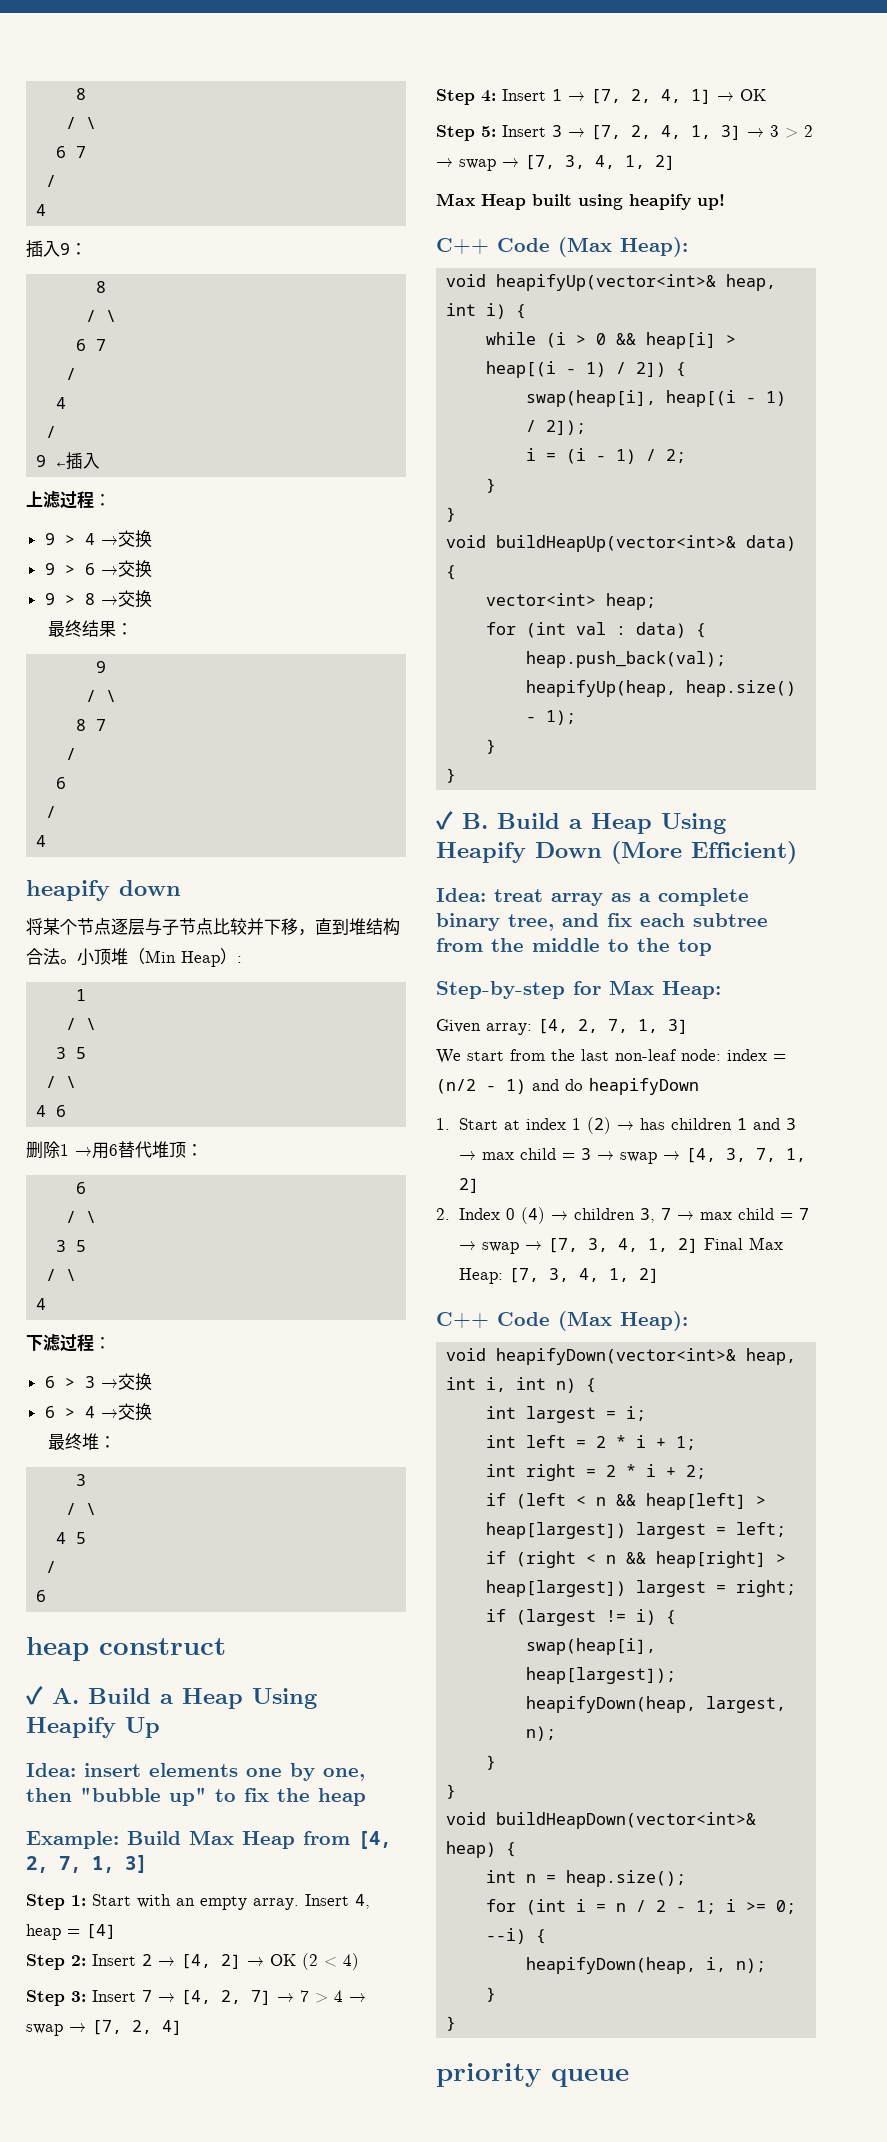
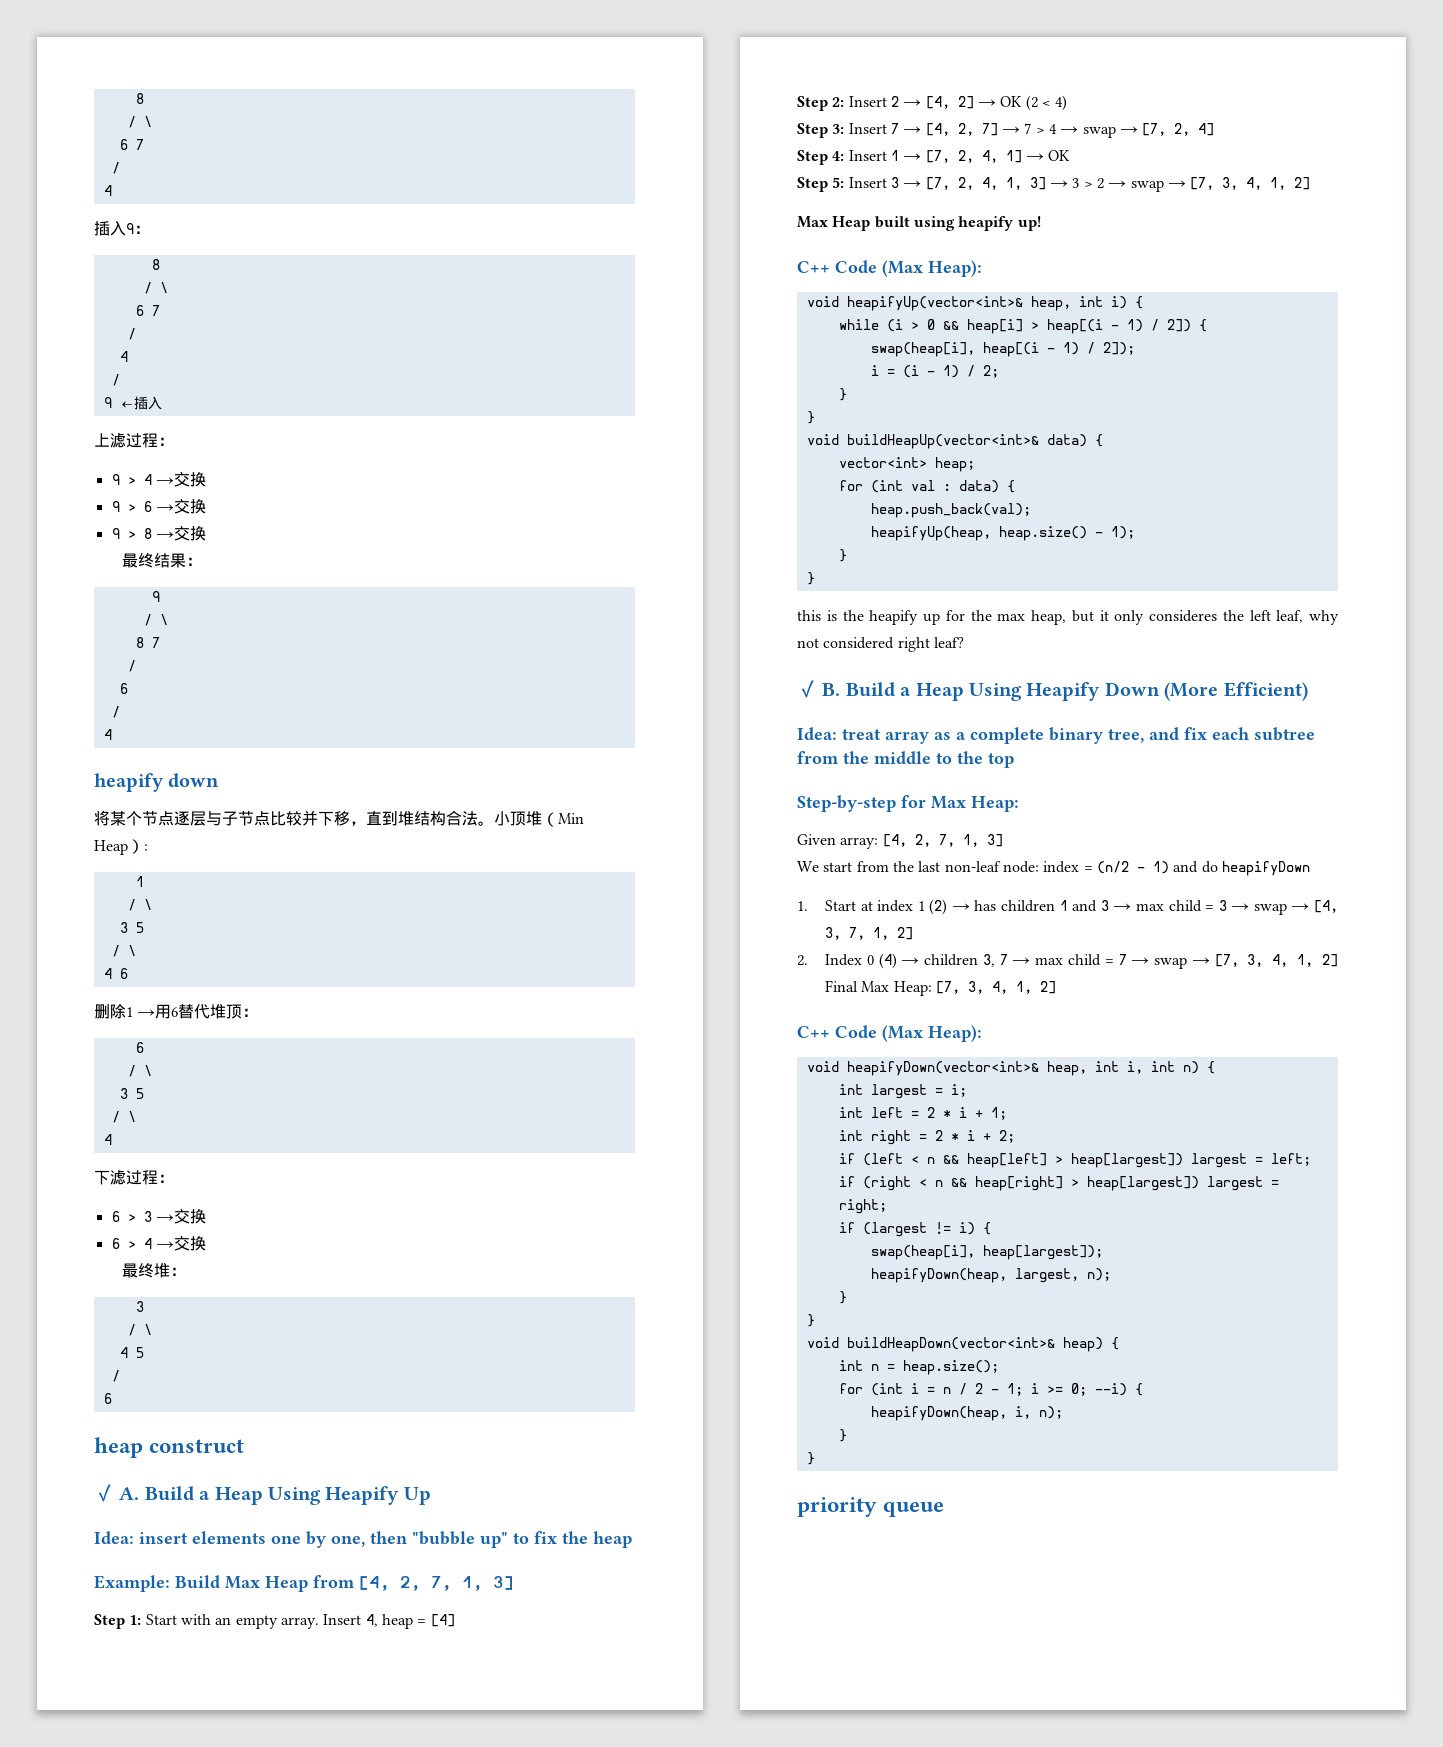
+ this is the heapify up for the max heap, but it only consideres the left leaf, why not considered right leaf?

